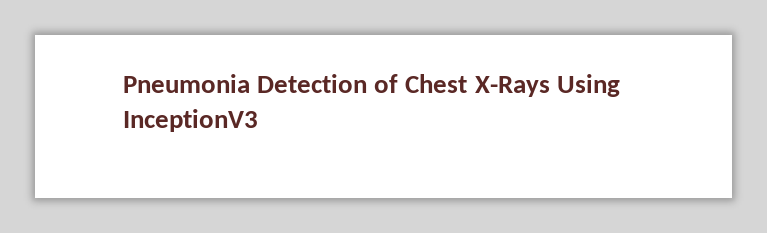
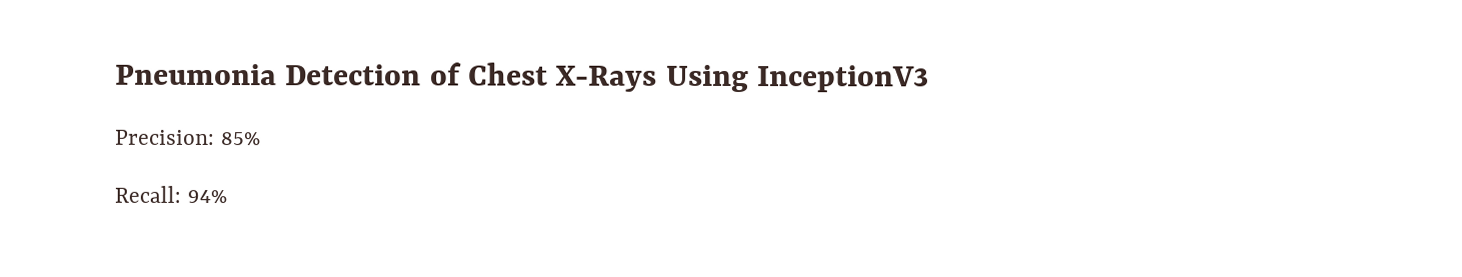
+ Precision: 85%
+ Recall: 94%

